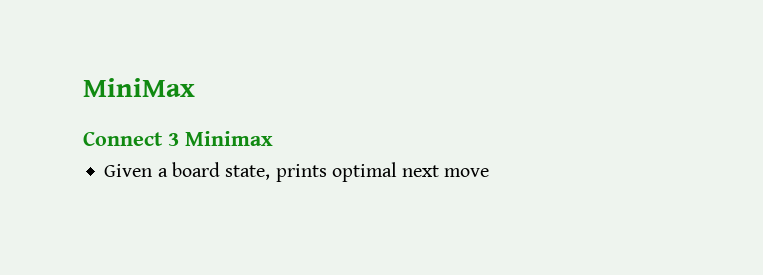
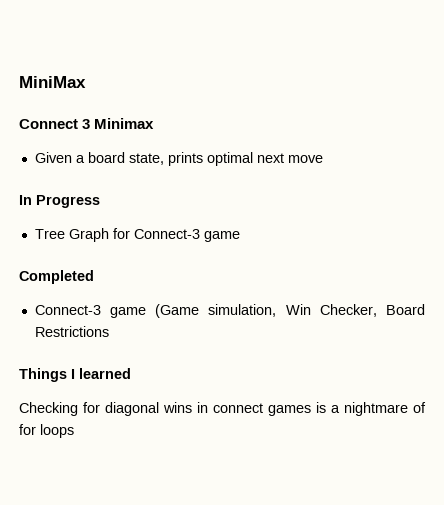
+ In Progress
+ Tree Graph for Connect-3 game
+ Completed
+ Connect-3 game (Game simulation, Win Checker, Board Restrictions
+ Things I learned
+ Checking for diagonal wins in connect games is a nightmare of for loops

